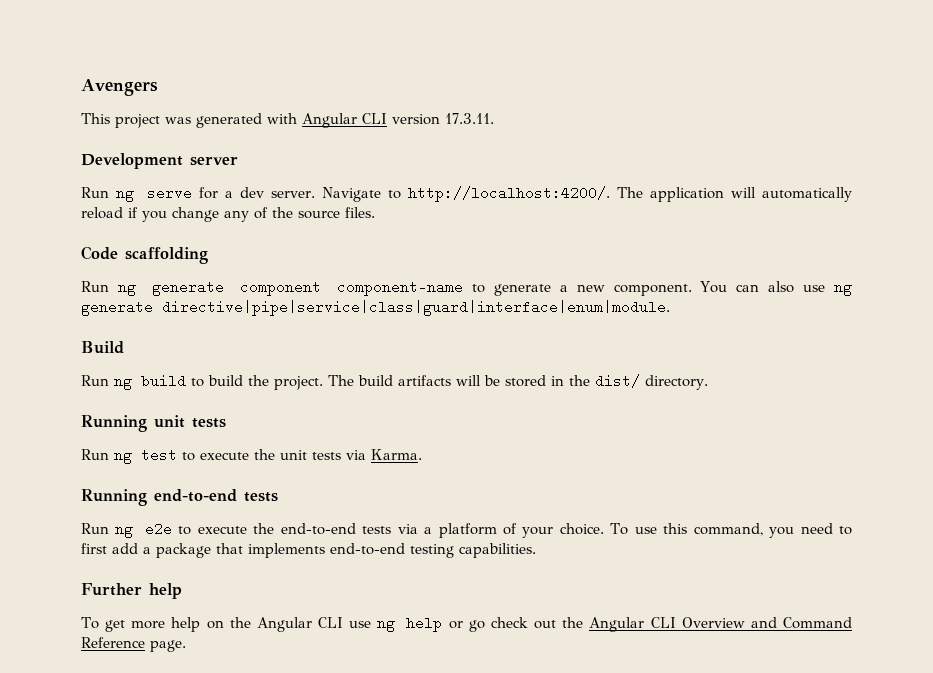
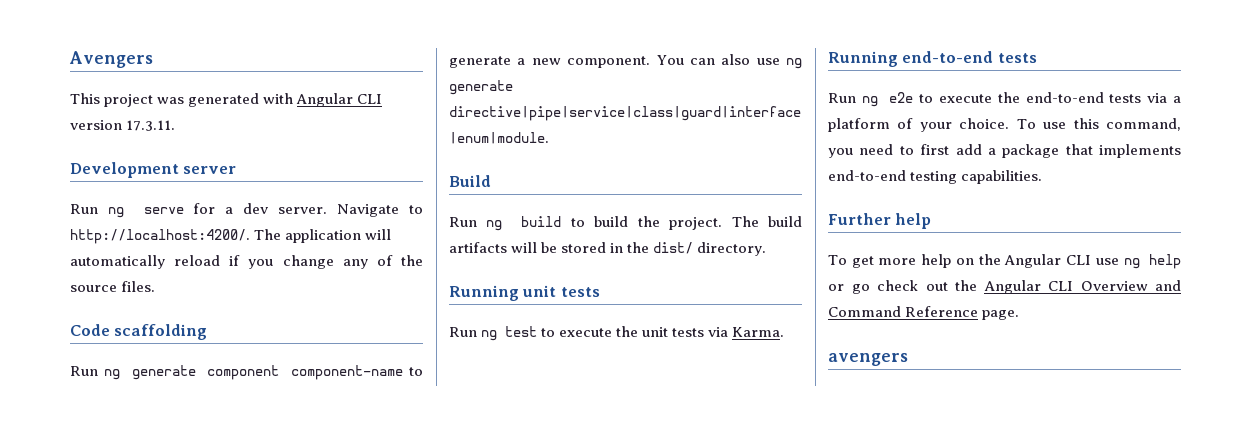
+ avengers

